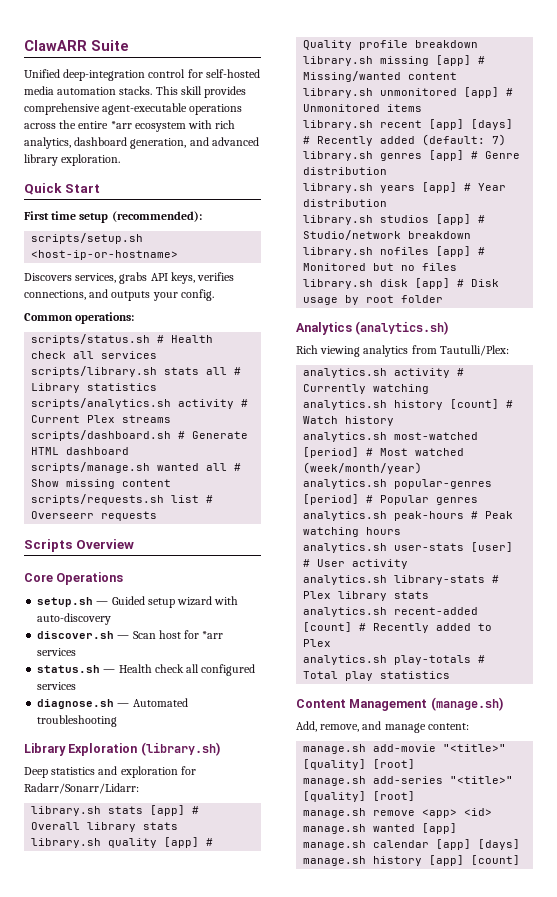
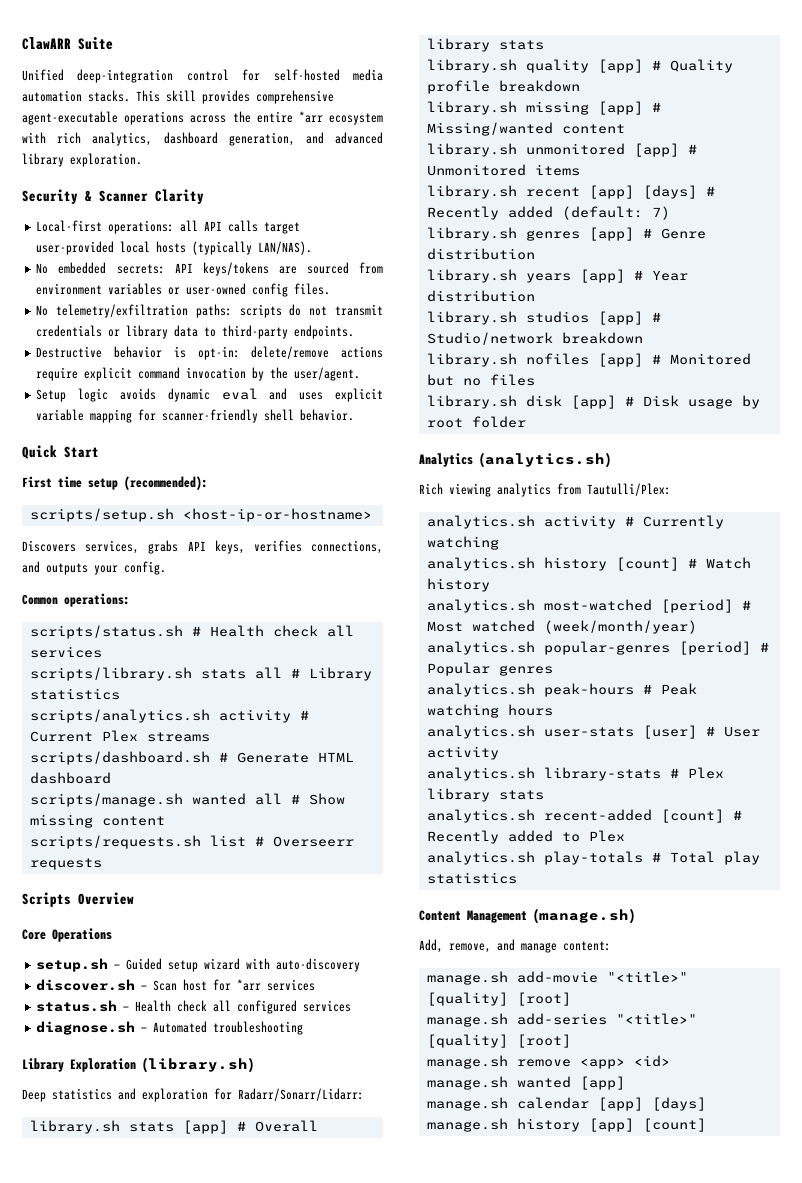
+ Security & Scanner Clarity
+ Local-first operations: all API calls target user-provided local hosts (typically LAN/NAS).
+ No embedded secrets: API keys/tokens are sourced from environment variables or user-owned config files.
+ No telemetry/exfiltration paths: scripts do not transmit credentials or library data to third-party endpoints.
+ Destructive behavior is opt-in: delete/remove actions require explicit command invocation by the user/agent.
+ Setup logic avoids dynamic eval and uses explicit variable mapping for scanner-friendly shell behavior.

